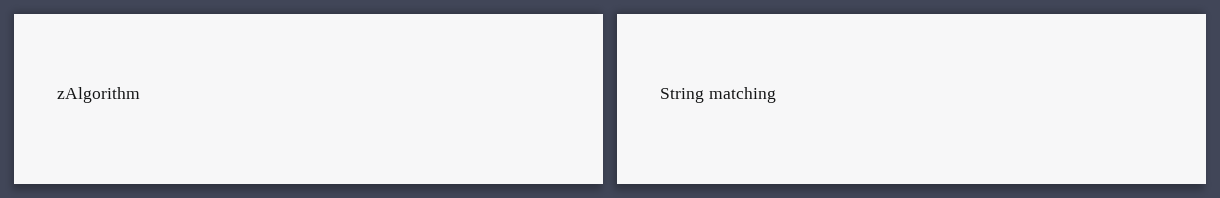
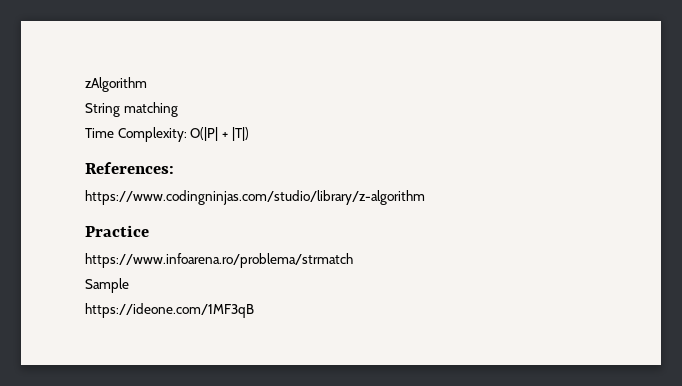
+ Time Complexity: O(|P| + |T|)
+ References:
+ https://www.codingninjas.com/studio/library/z-algorithm
+ Practice
+ https://www.infoarena.ro/problema/strmatch
+ Sample
+ https://ideone.com/1MF3qB

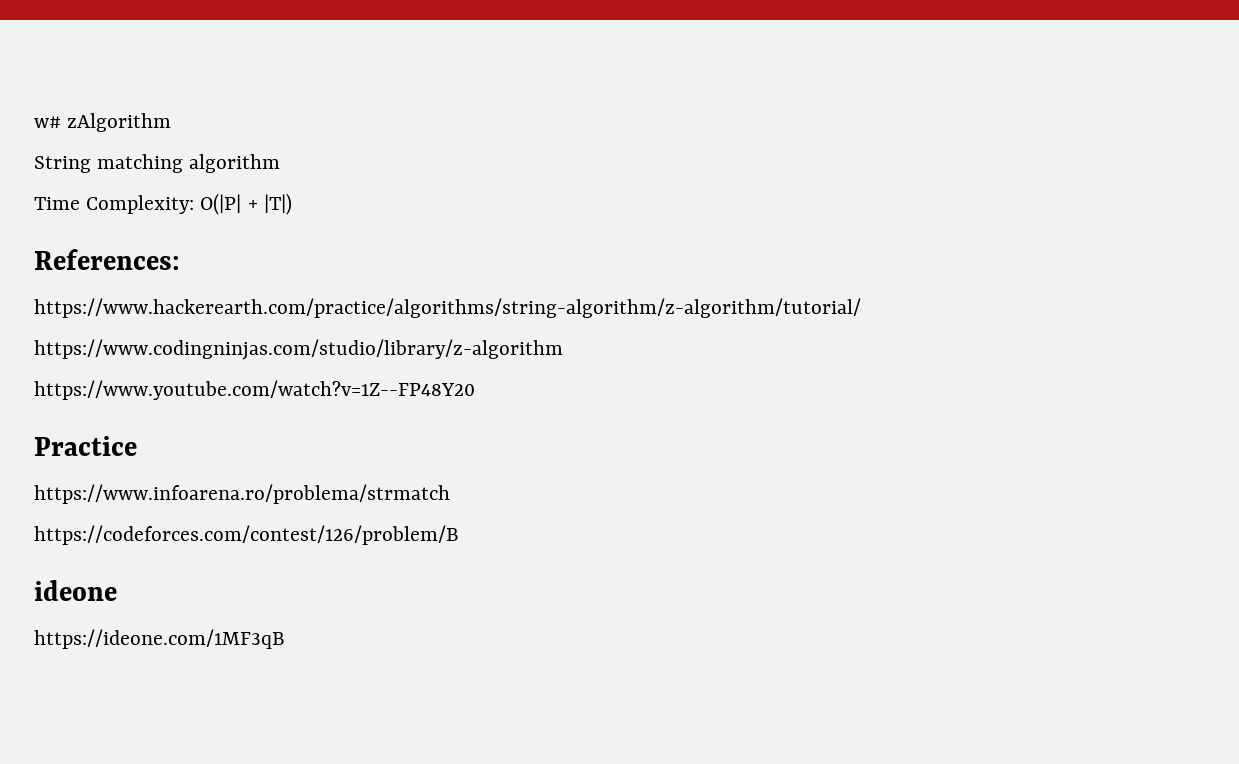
- zAlgorithm
+ w# zAlgorithm
- String matching
+ String matching algorithm
+ https://www.hackerearth.com/practice/algorithms/string-algorithm/z-algorithm/tutorial/
+ https://www.youtube.com/watch?v=1Z--FP48Y20
- Sample
+ https://codeforces.com/contest/126/problem/B
+ ideone

